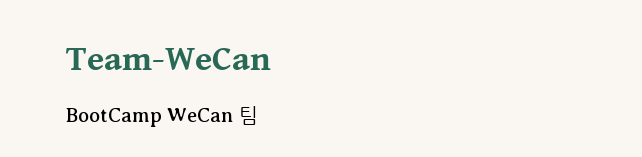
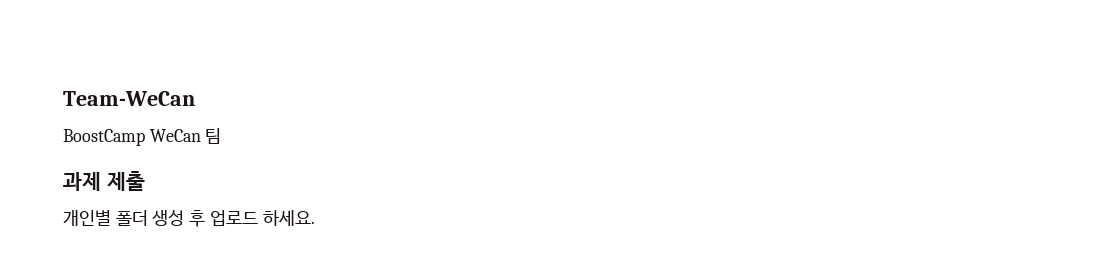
- BootCamp WeCan 팀
+ BoostCamp WeCan 팀
+ 과제 제출
+ 개인별 폴더 생성 후 업로드 하세요.

